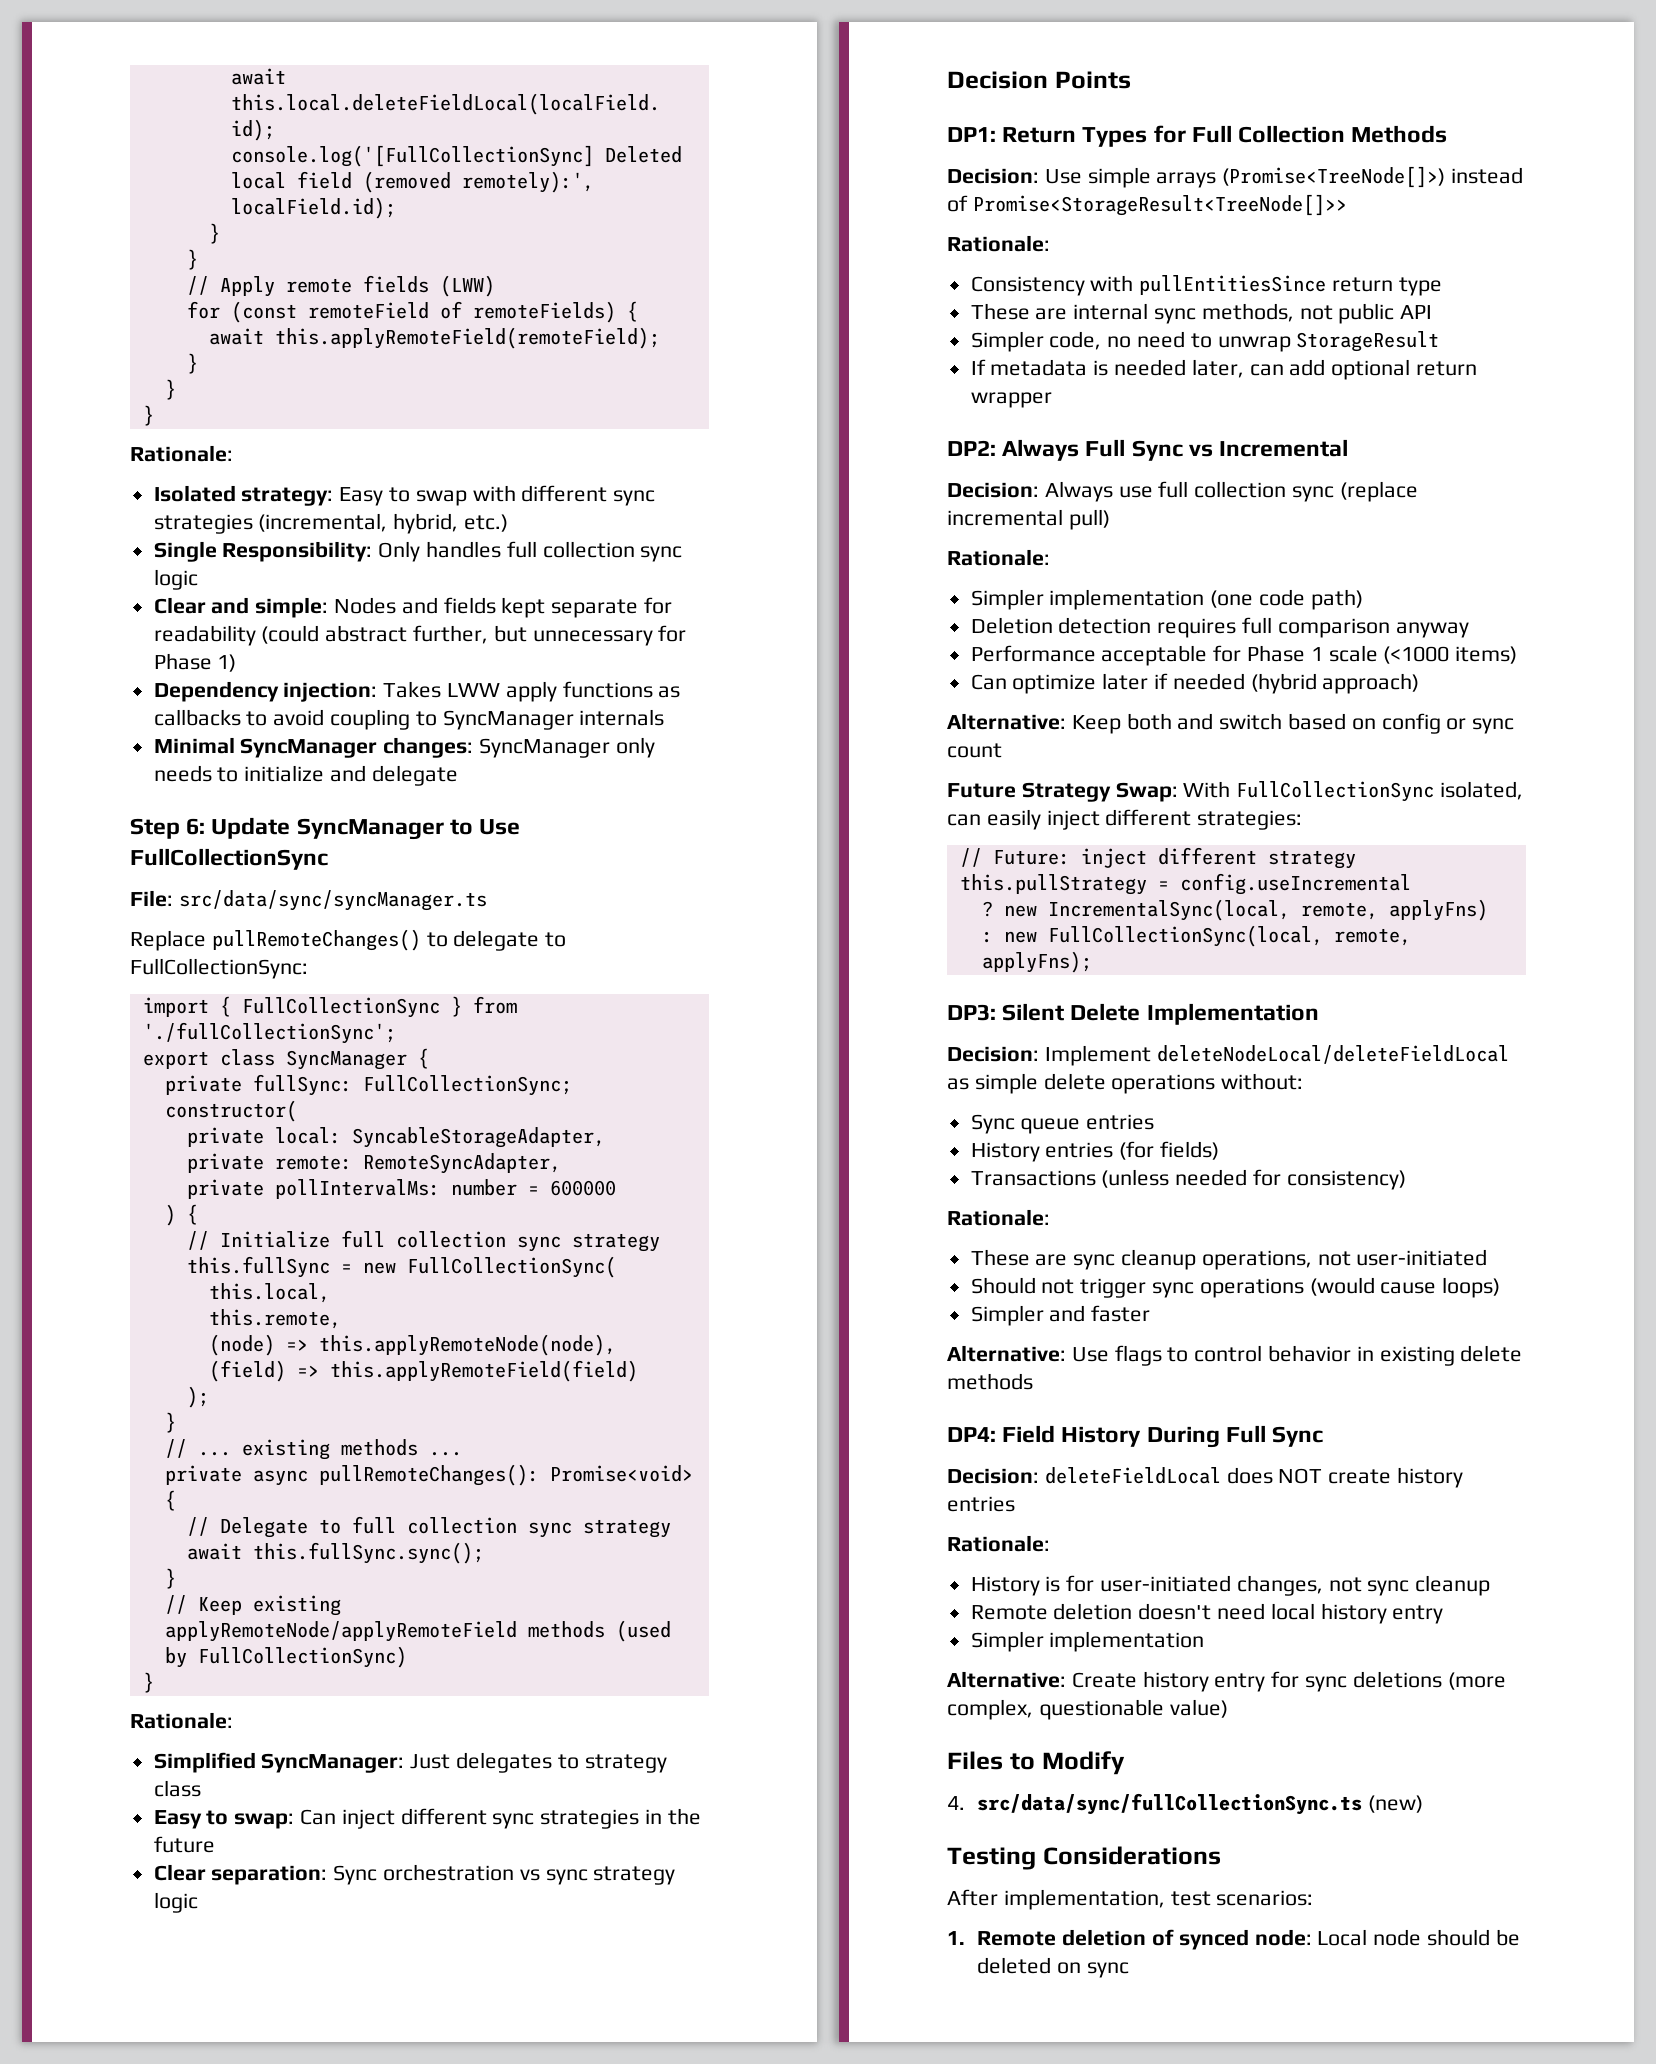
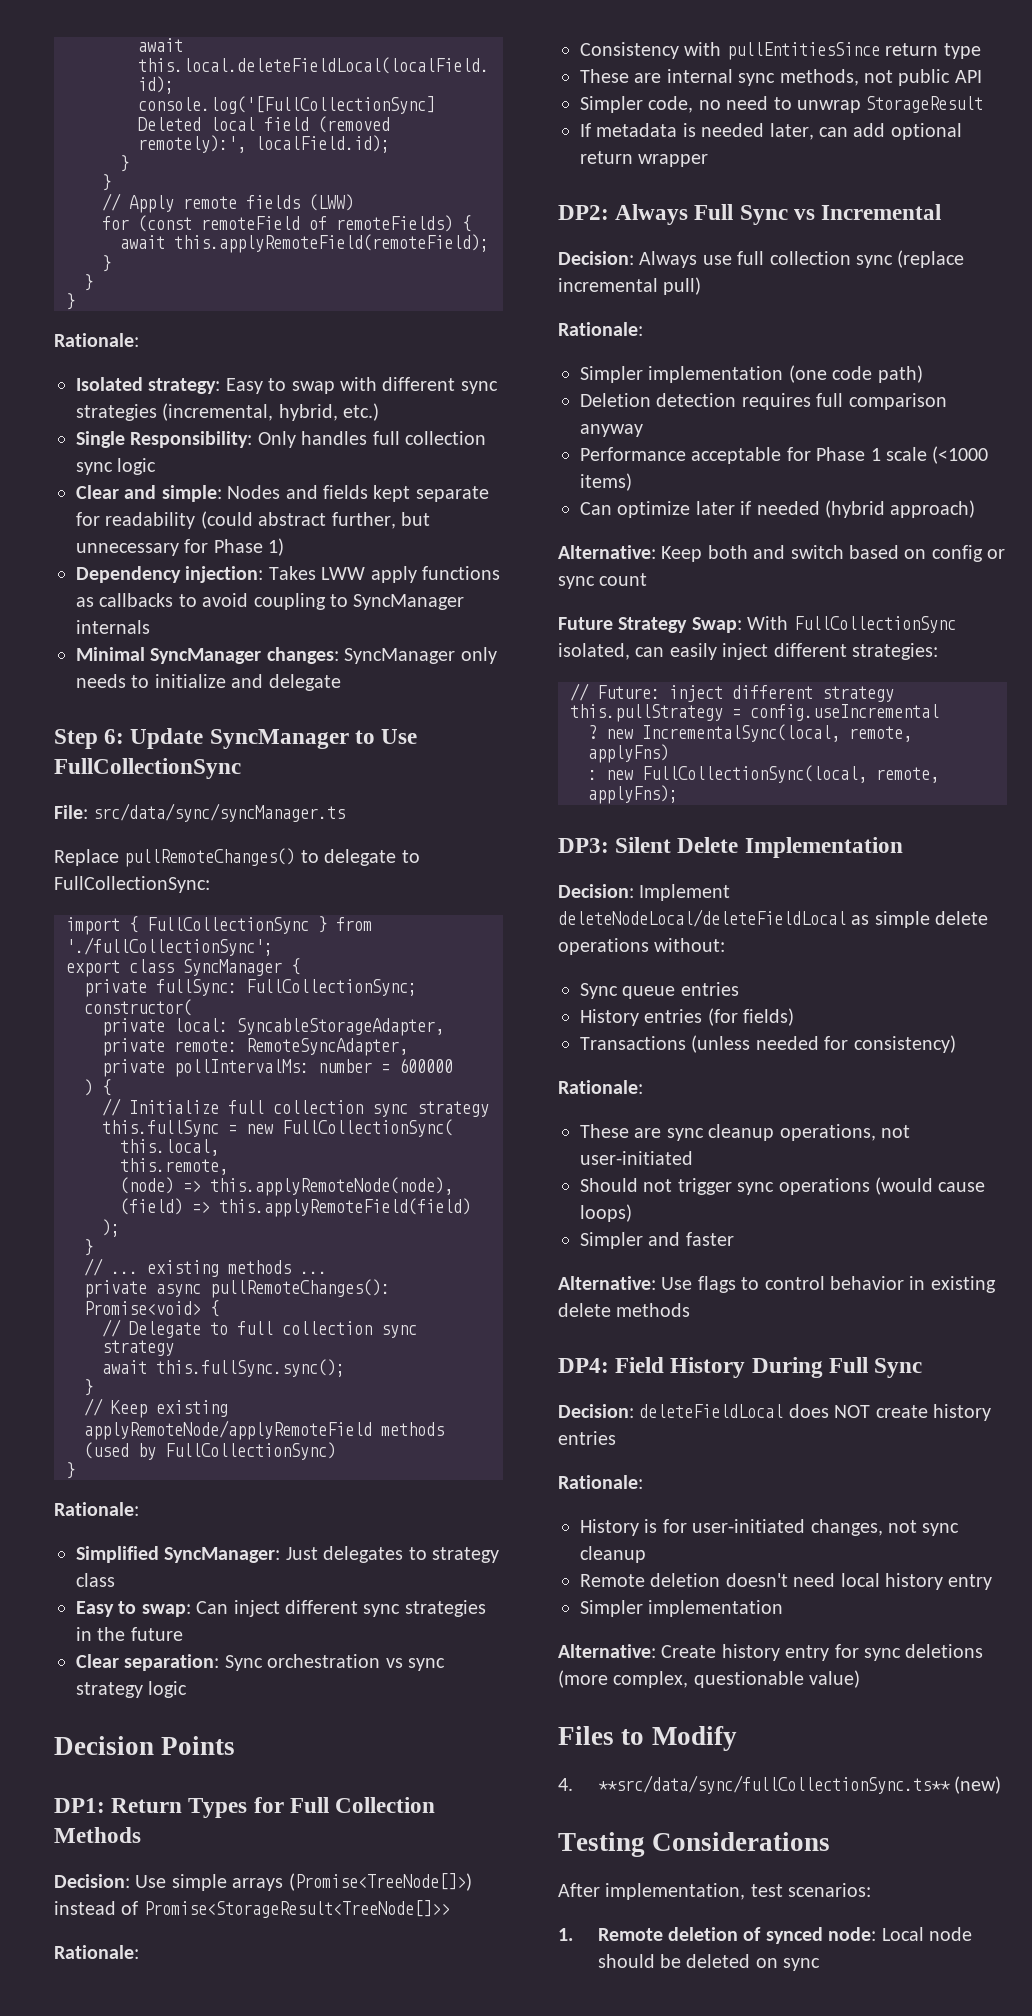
- 4. src/data/sync/fullCollectionSync.ts (new)
+ 4. **src/data/sync/fullCollectionSync.ts** (new)

